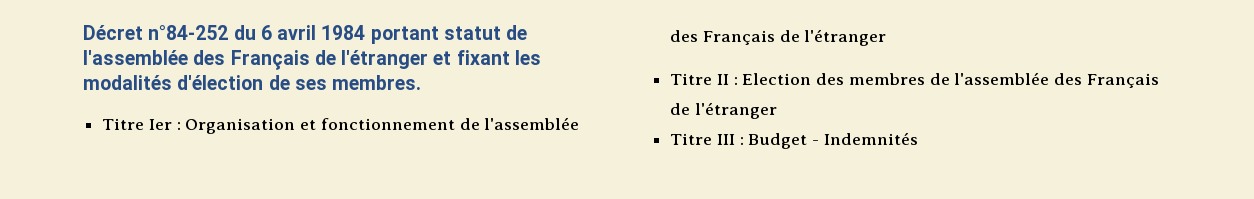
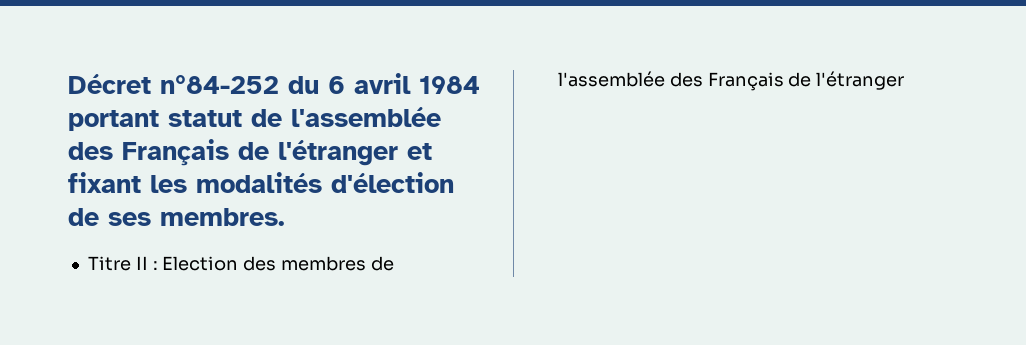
- Titre Ier : Organisation et fonctionnement de l'assemblée des Français de l'étranger
- Titre III : Budget - Indemnités

